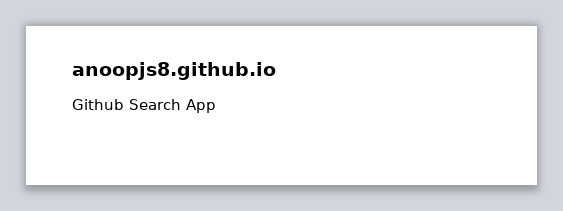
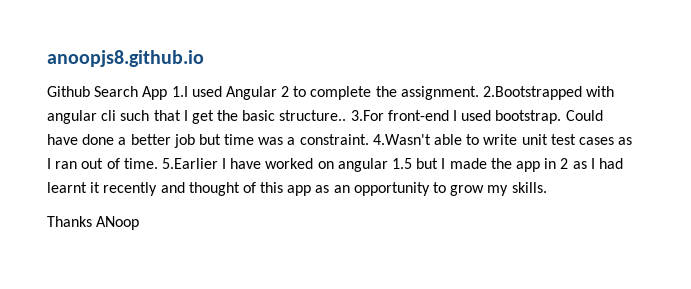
- Github Search App
+ Github Search App 1.I used Angular 2 to complete the assignment. 2.Bootstrapped with angular cli such that I get the basic structure.. 3.For front-end I used bootstrap. Could have done a better job but time was a constraint. 4.Wasn't able to write unit test cases as I ran out of time. 5.Earlier I have worked on angular 1.5 but I made the app in 2 as I had learnt it recently and thought of this app as an opportunity to grow my skills.
+ Thanks ANoop

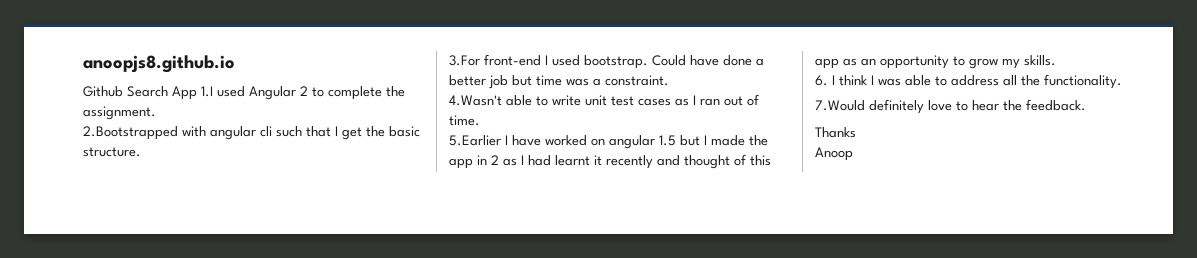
- Github Search App 1.I used Angular 2 to complete the assignment. 2.Bootstrapped with angular cli such that I get the basic structure.. 3.For front-end I used bootstrap.
+ Github Search App 1.I used Angular 2 to complete the assignment.
+ 2.Bootstrapped with angular cli such that I get the basic structure.
+ 3.For front-end I used bootstrap.
- Could have done a better job but time was a constraint. 4.Wasn't able to write unit test cases as I ran out of time. 5.Earlier I have worked on angular 1.5 but I made the app in 2 as I had learnt it recently and thought of this app as an opportunity to grow my skills.
+ Could have done a better job but time was a constraint.
+ 4.Wasn't able to write unit test cases as I ran out of time.
+ 5.Earlier I have worked on angular 1.5 but I made the app in 2 as I had learnt it recently and thought of this app as an opportunity to grow my skills.
+ 6. I think I was able to address all the functionality.
+ 7.Would definitely love to hear the feedback.
- Thanks ANoop
+ Thanks
+ Anoop

